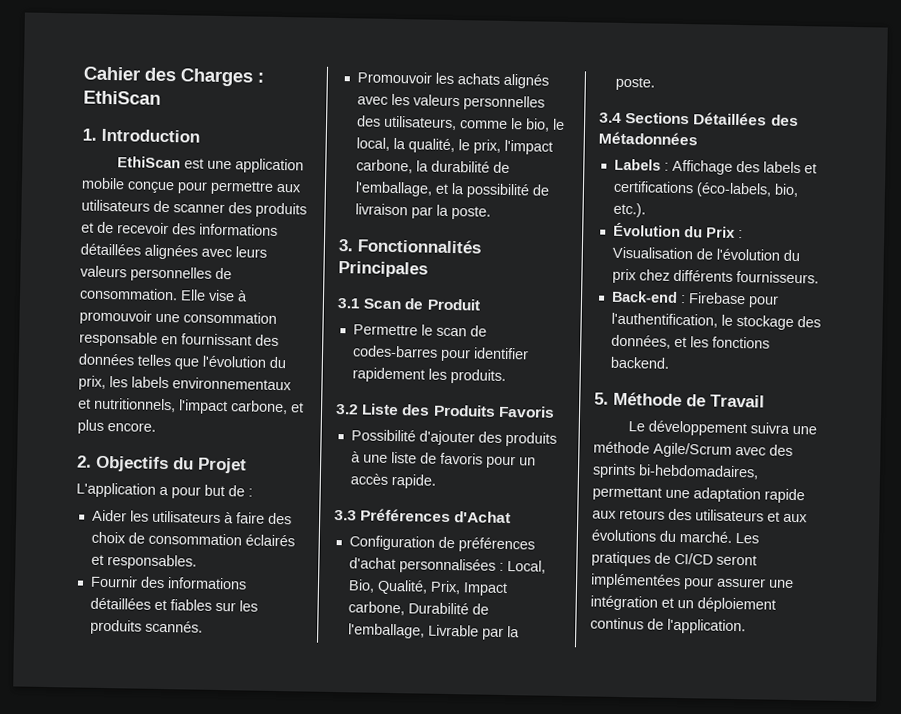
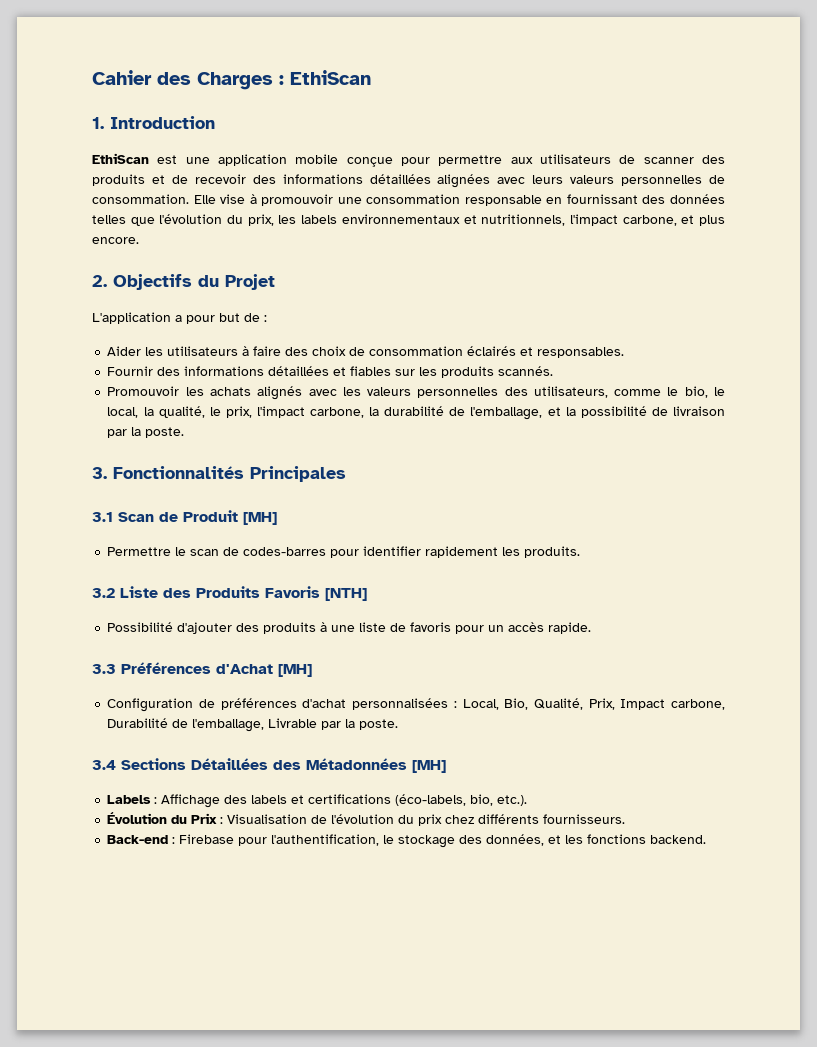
- 3.1 Scan de Produit
+ 3.1 Scan de Produit [MH]
- 3.2 Liste des Produits Favoris
+ 3.2 Liste des Produits Favoris [NTH]
- 3.3 Préférences d'Achat
+ 3.3 Préférences d'Achat [MH]
- 3.4 Sections Détaillées des Métadonnées
+ 3.4 Sections Détaillées des Métadonnées [MH]
- 5. Méthode de Travail
- Le développement suivra une méthode Agile/Scrum avec des sprints bi-hebdomadaires, permettant une adaptation rapide aux retours des utilisateurs et aux évolutions du marché. Les pratiques de CI/CD seront implémentées pour assurer une intégration et un déploiement continus de l'application.

